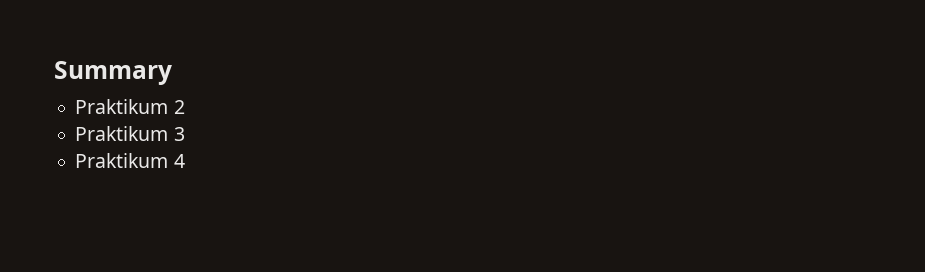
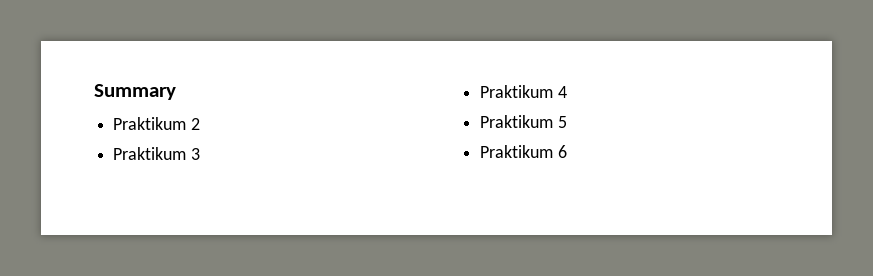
+ Praktikum 5
+ Praktikum 6

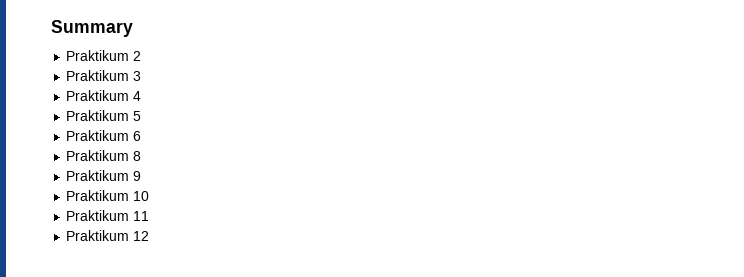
+ Praktikum 8
+ Praktikum 9
+ Praktikum 10
+ Praktikum 11
+ Praktikum 12

